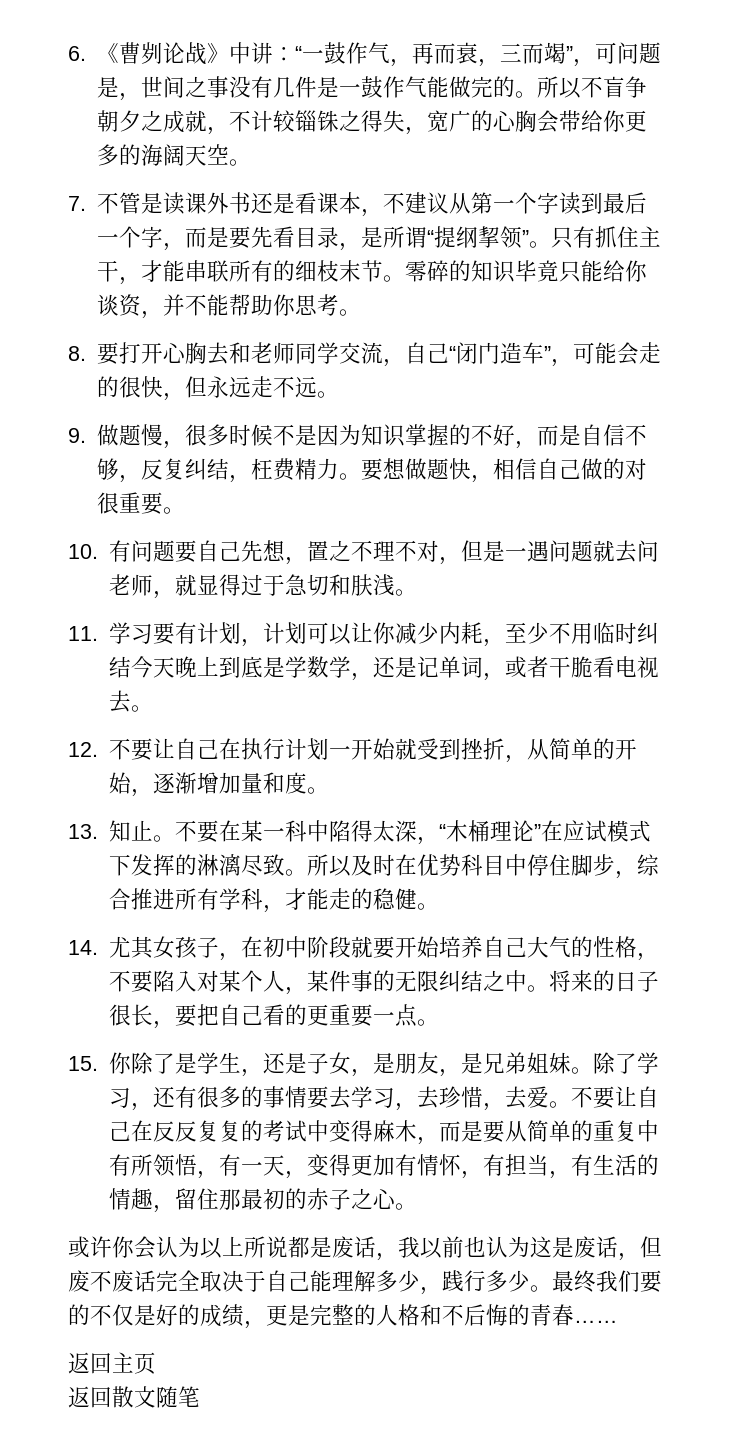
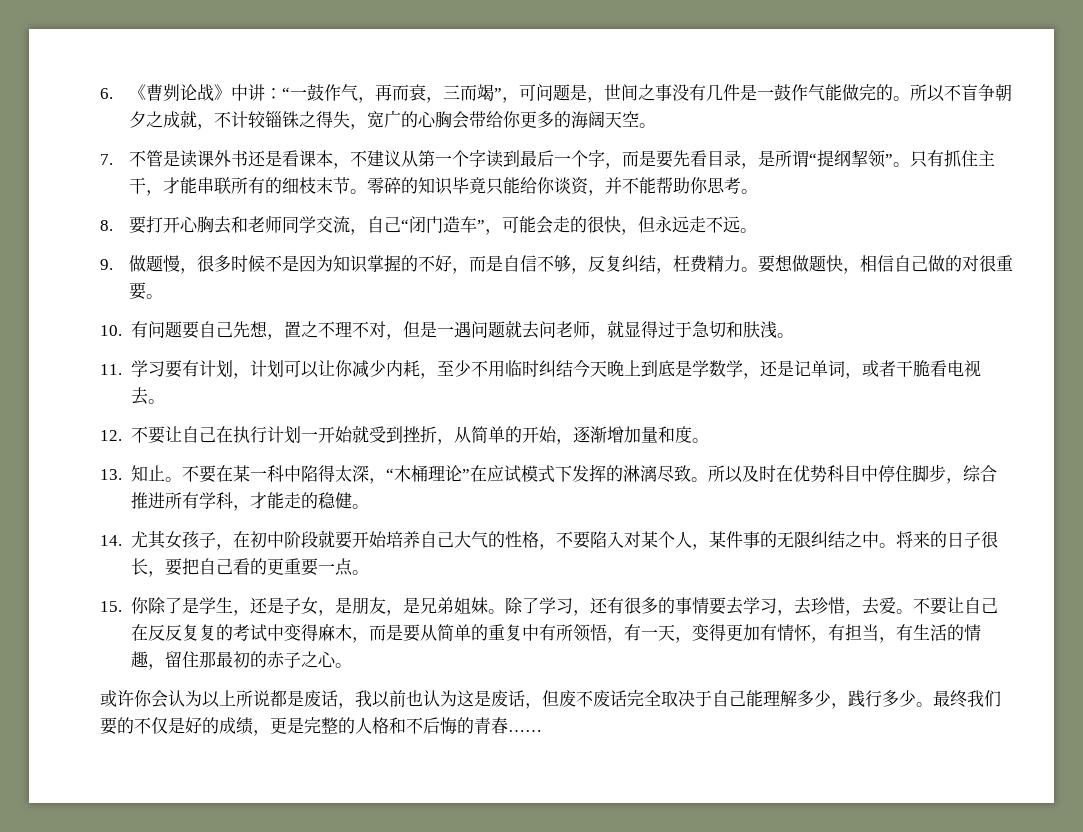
- 返回主页
- 返回散文随笔

